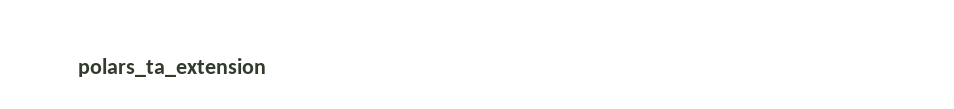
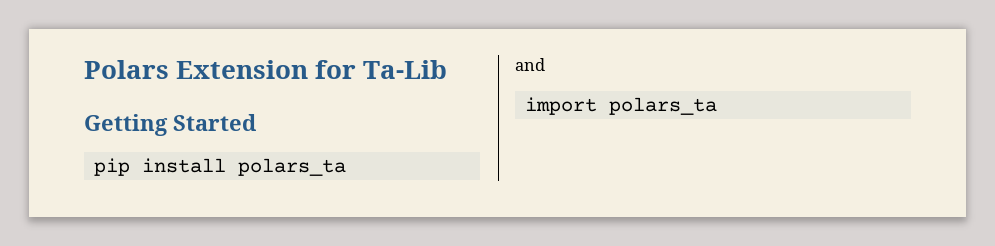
- polars_ta_extension
+ Polars Extension for Ta-Lib
+ Getting Started
+ pip install polars_ta
+ and
+ import polars_ta

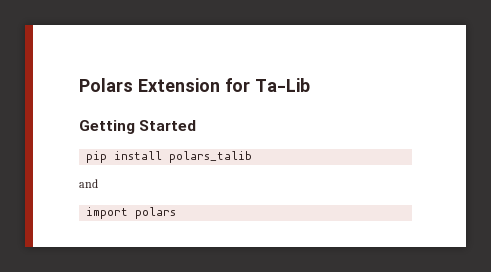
- pip install polars_ta
+ pip install polars_talib
- import polars_ta
+ import polars

